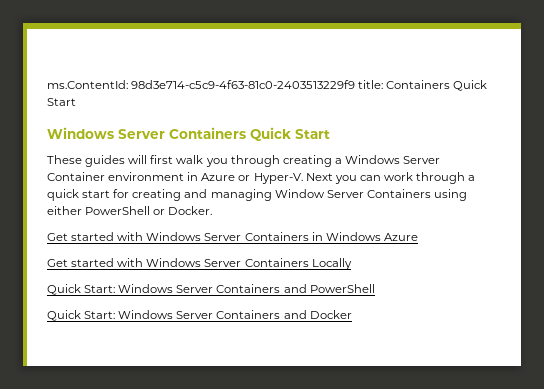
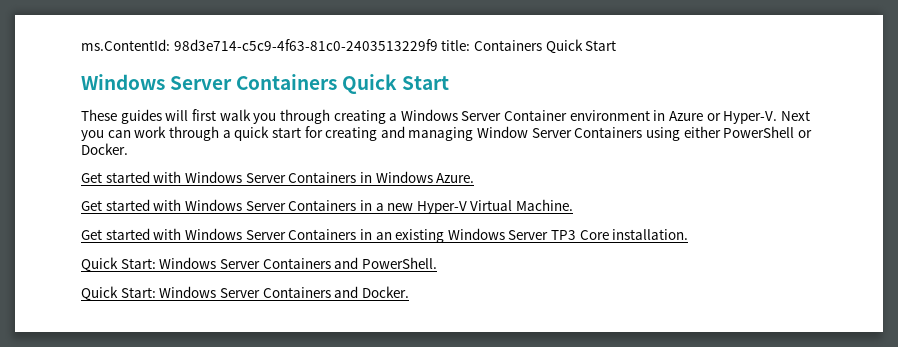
- Get started with Windows Server Containers in Windows Azure
- Get started with Windows Server Containers Locally
- Quick Start: Windows Server Containers and PowerShell
- Quick Start: Windows Server Containers and Docker
+ Get started with Windows Server Containers in Windows Azure.
+ Get started with Windows Server Containers in a new Hyper-V Virtual Machine.
+ Get started with Windows Server Containers in an existing Windows Server TP3 Core installation.
+ Quick Start: Windows Server Containers and PowerShell.
+ Quick Start: Windows Server Containers and Docker.

